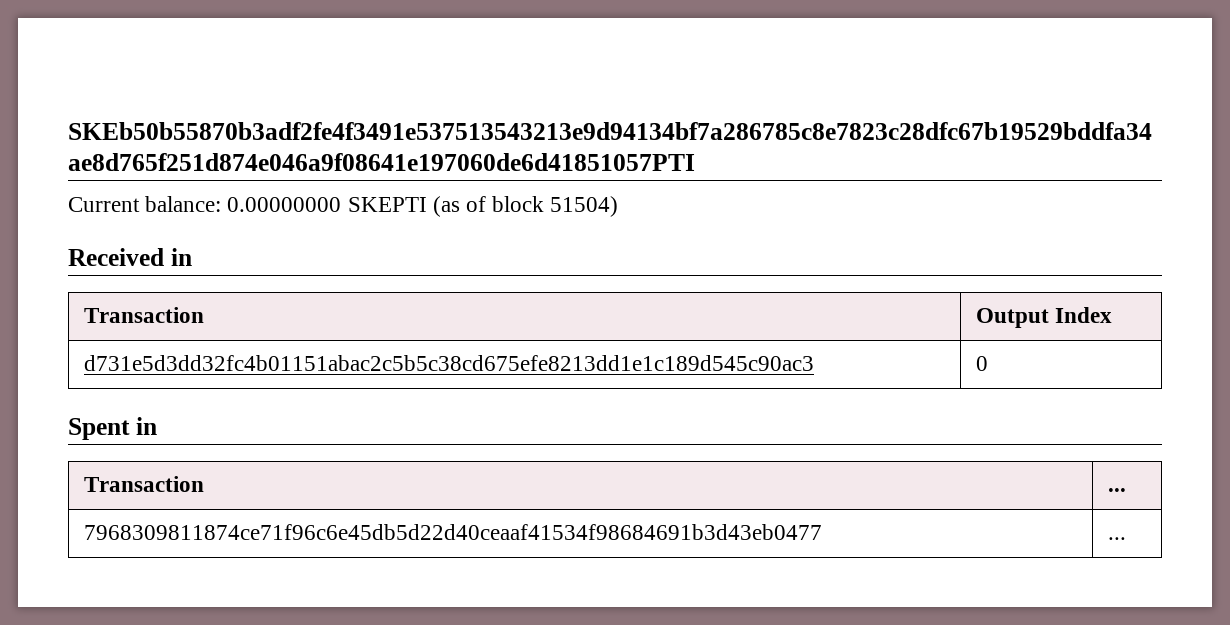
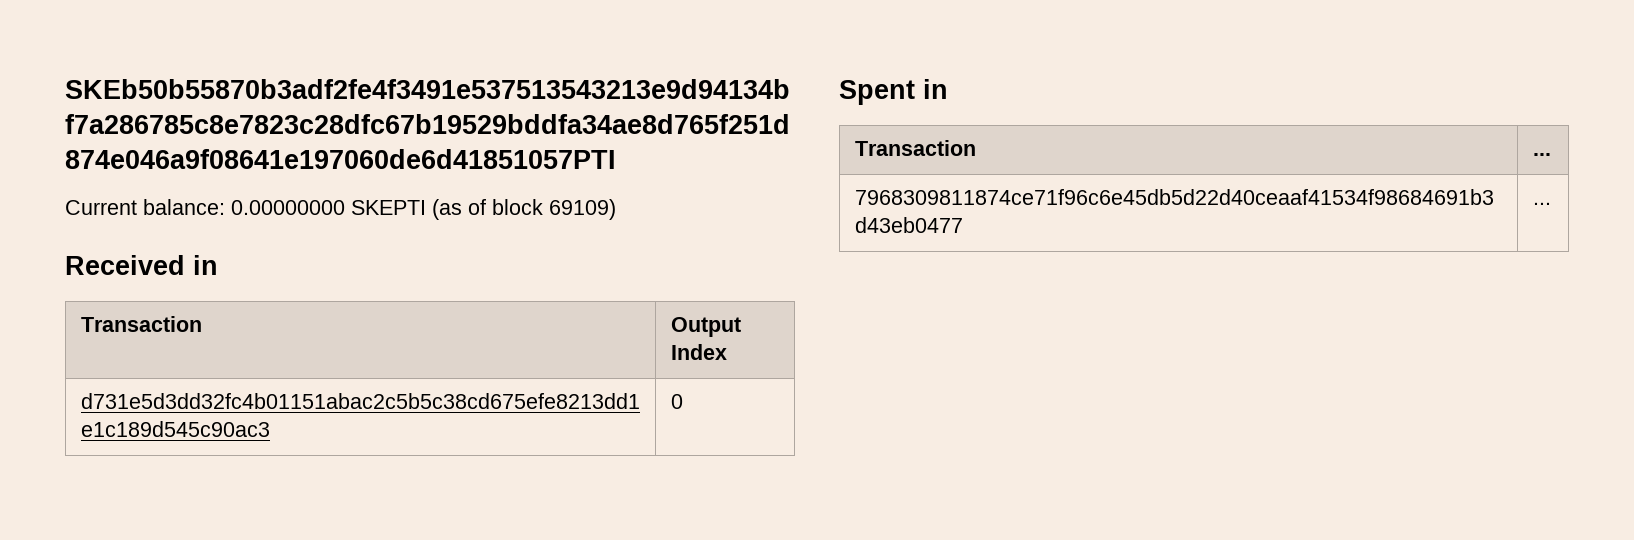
- Current balance: 0.00000000 SKEPTI (as of block 51504)
+ Current balance: 0.00000000 SKEPTI (as of block 69109)

